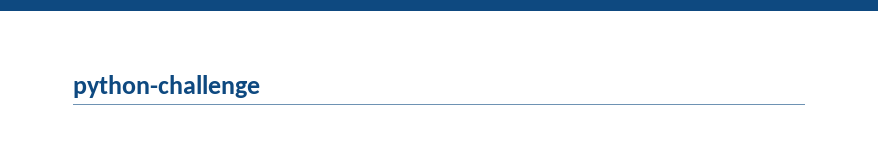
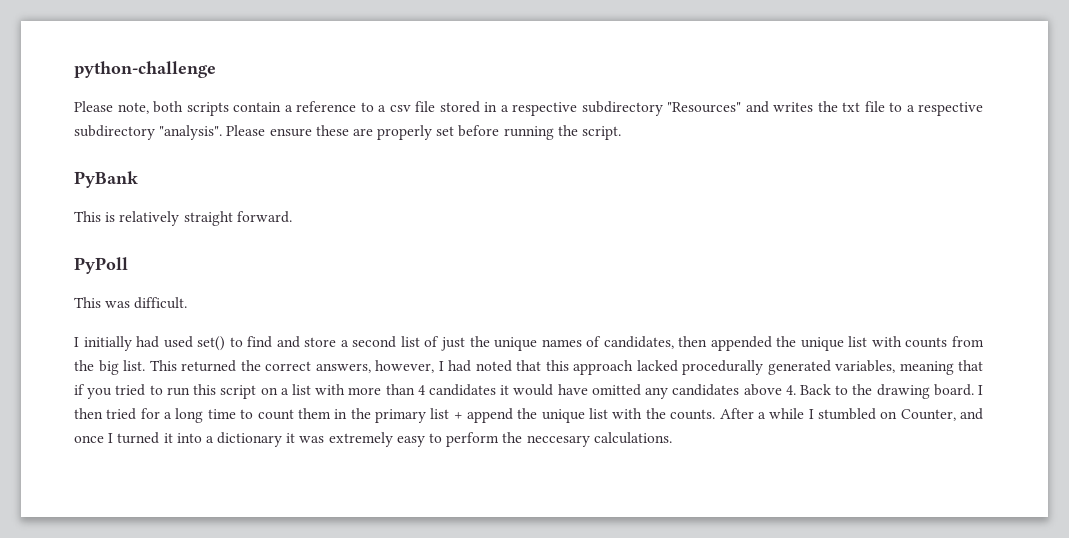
+ Please note, both scripts contain a reference to a csv file stored in a respective subdirectory "Resources" and writes the txt file to a respective subdirectory "analysis". Please ensure these are properly set before running the script.
+ PyBank
+ This is relatively straight forward.
+ PyPoll
+ This was difficult.
+ I initially had used set() to find and store a second list of just the unique names of candidates, then appended the unique list with counts from the big list. This returned the correct answers, however, I had noted that this approach lacked procedurally generated variables, meaning that if you tried to run this script on a list with more than 4 candidates it would have omitted any candidates above 4. Back to the drawing board. I then tried for a long time to count them in the primary list + append the unique list with the counts. After a while I stumbled on Counter, and once I turned it into a dictionary it was extremely easy to perform the neccesary calculations.

